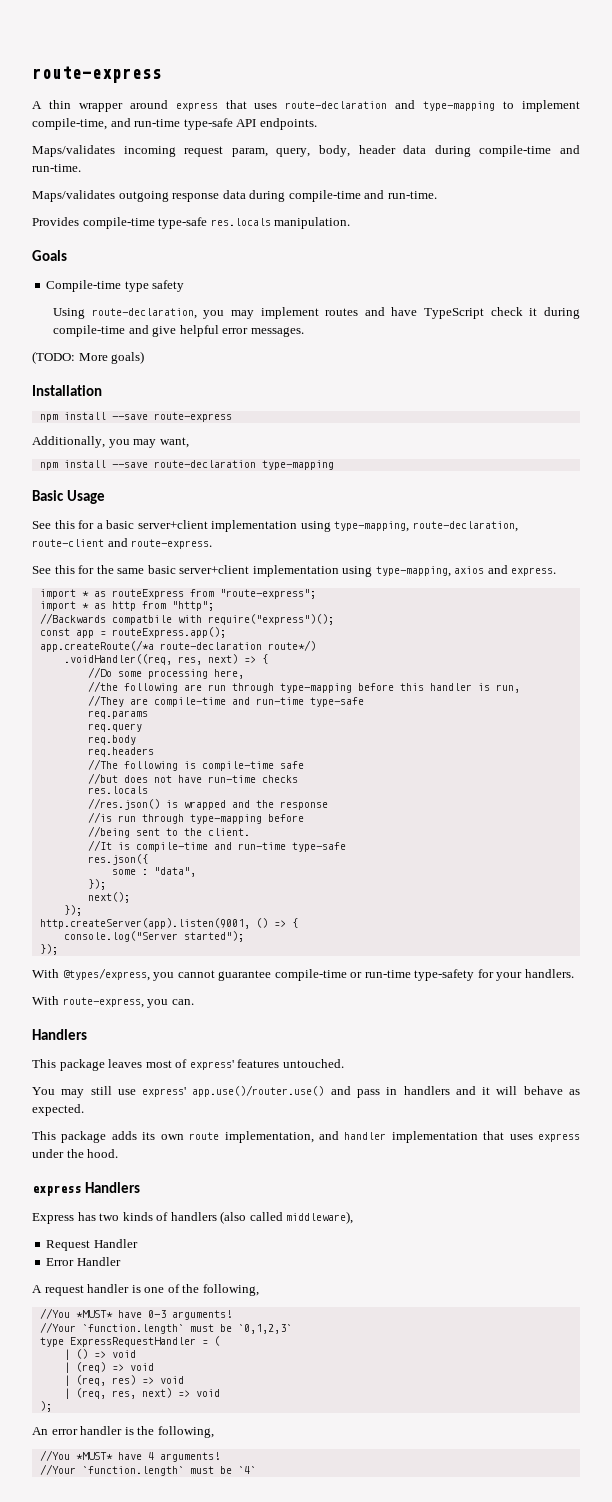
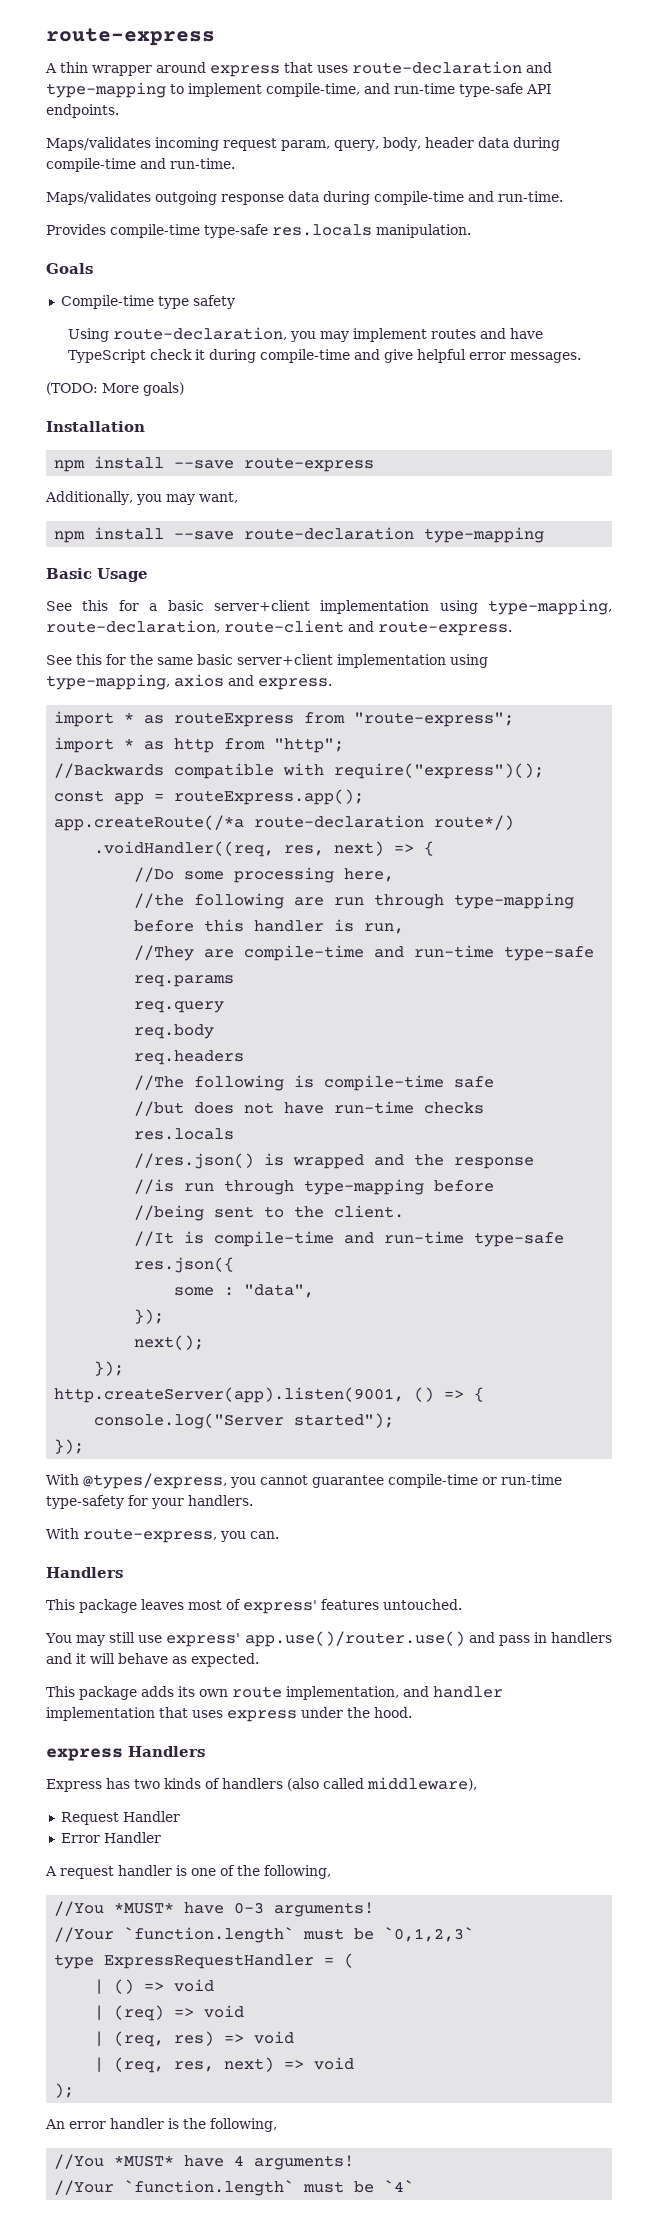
- //Backwards compatbile with require("express")();
+ //Backwards compatible with require("express")();

